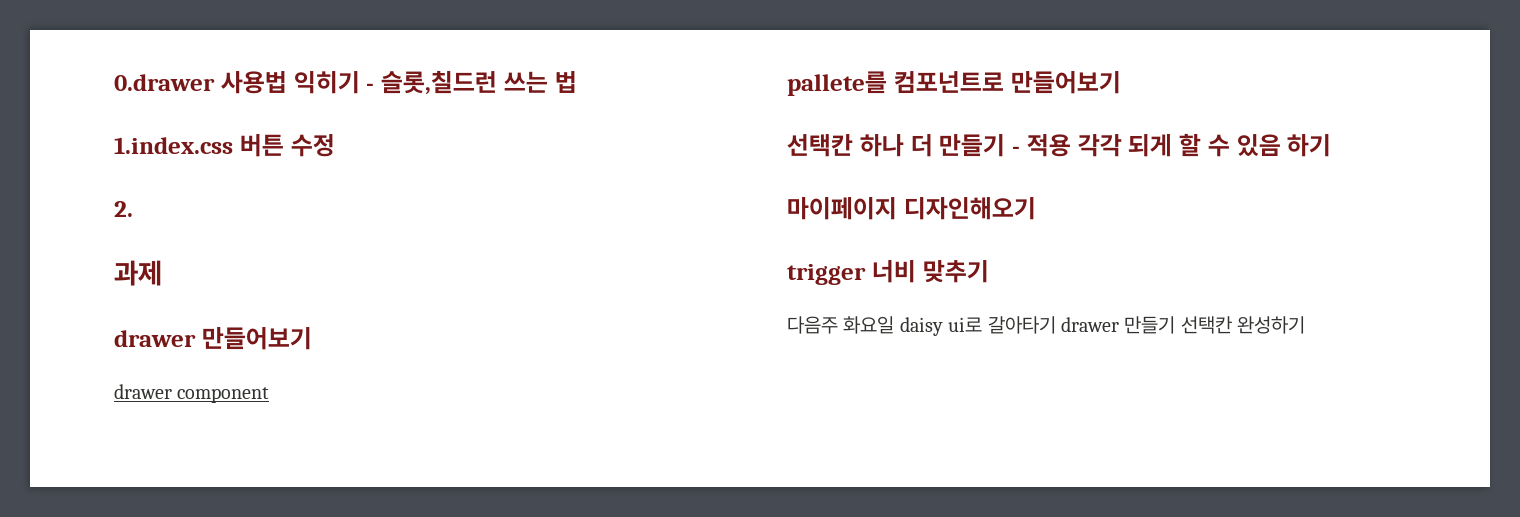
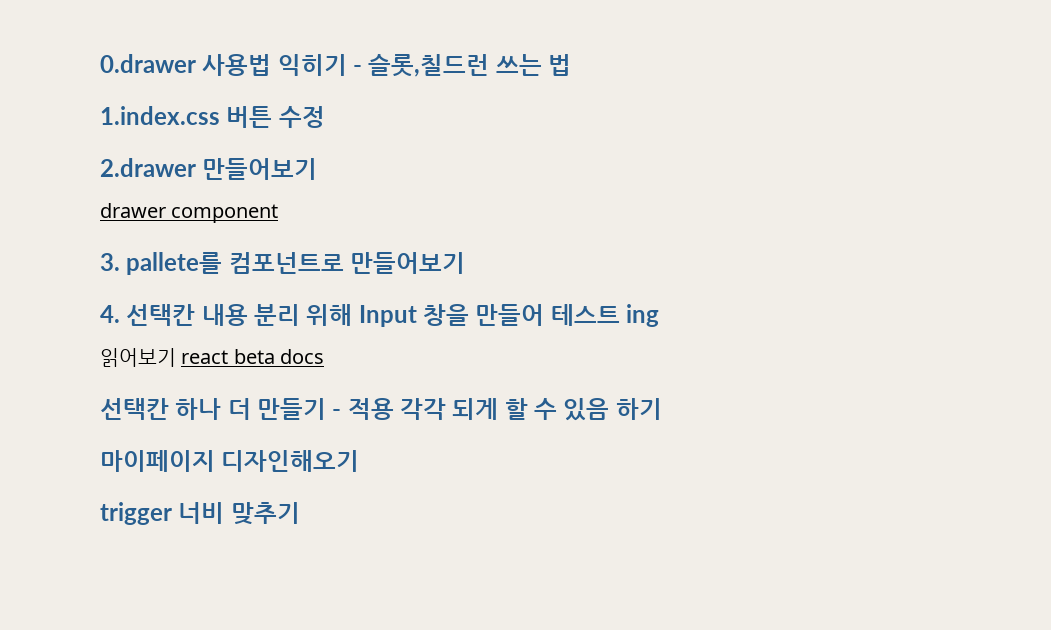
- 2.
- 과제
- drawer 만들어보기
+ 2.drawer 만들어보기
- pallete를 컴포넌트로 만들어보기
+ 3. pallete를 컴포넌트로 만들어보기
+ 4. 선택칸 내용 분리 위해 Input 창을 만들어 테스트 ing
+ 읽어보기 react beta docs
- 다음주 화요일 daisy ui로 갈아타기 drawer 만들기 선택칸 완성하기

